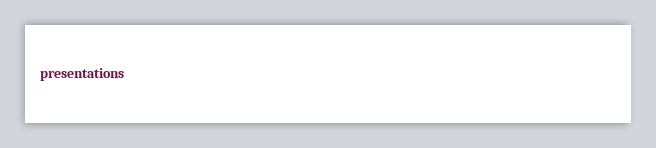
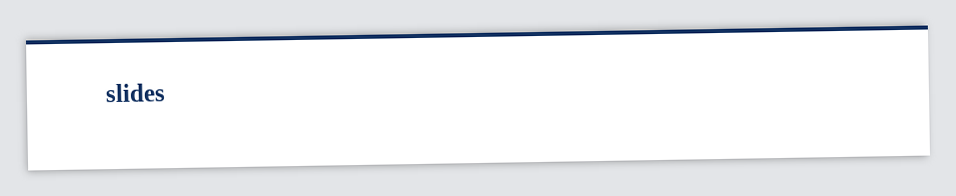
- presentations
+ slides

